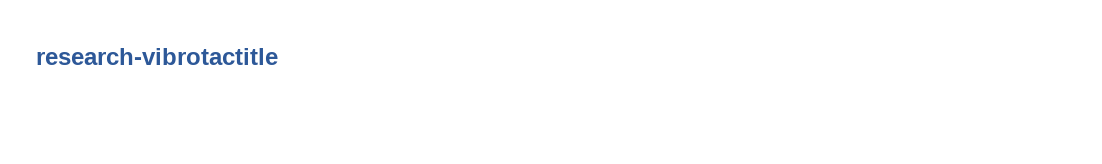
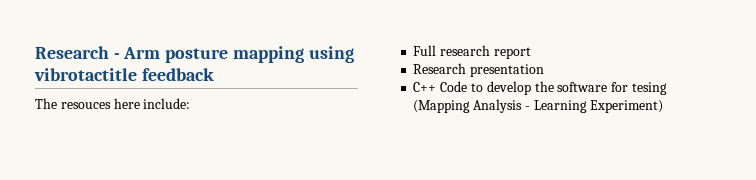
- research-vibrotactitle
+ Research - Arm posture mapping using vibrotactitle feedback
+ The resouces here include:
+ Full research report
+ Research presentation
+ C++ Code to develop the software for tesing (Mapping Analysis - Learning Experiment)

